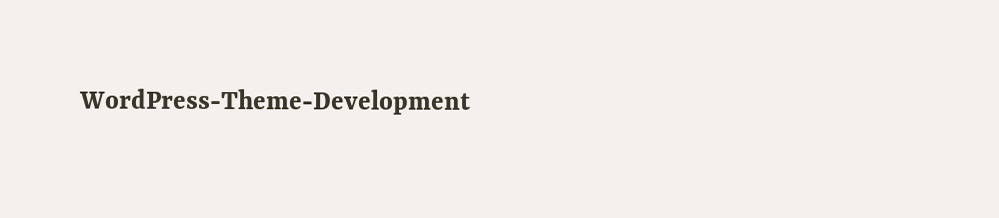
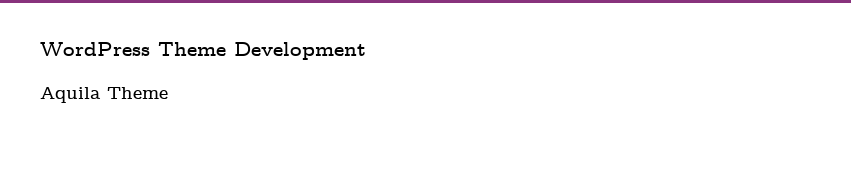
- WordPress-Theme-Development
+ WordPress Theme Development
+ Aquila Theme

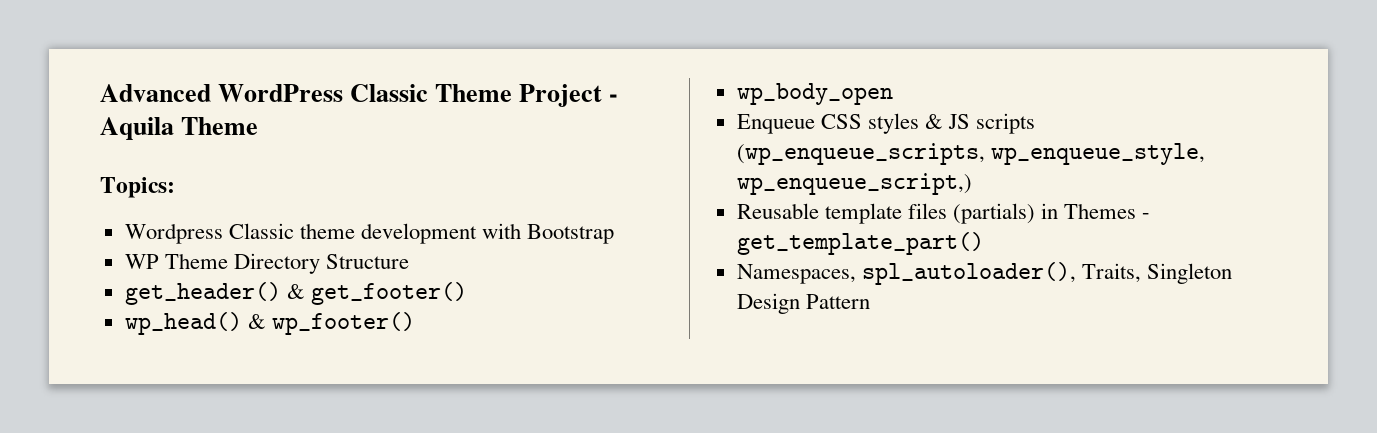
- WordPress Theme Development
- Aquila Theme
+ Advanced WordPress Classic Theme Project - Aquila Theme
+ Topics:
+ Wordpress Classic theme development with Bootstrap
+ WP Theme Directory Structure
+ get_header() & get_footer()
+ wp_head() & wp_footer()
+ wp_body_open
+ Enqueue CSS styles & JS scripts (wp_enqueue_scripts, wp_enqueue_style, wp_enqueue_script,)
+ Reusable template files (partials) in Themes - get_template_part()
+ Namespaces, spl_autoloader(), Traits, Singleton Design Pattern

